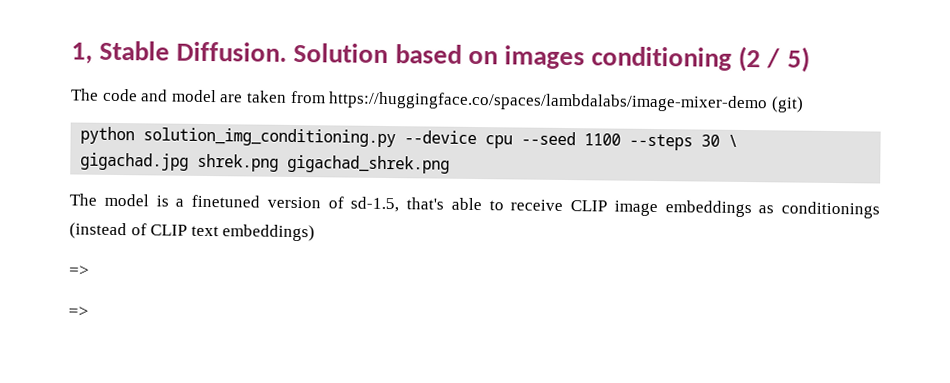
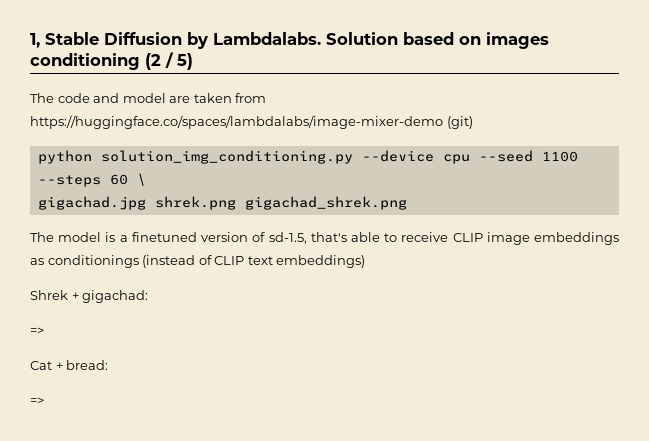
- 1, Stable Diffusion.
+ 1, Stable Diffusion by Lambdalabs.
- python solution_img_conditioning.py --device cpu --seed 1100 --steps 30 \
+ python solution_img_conditioning.py --device cpu --seed 1100 --steps 60 \
  The model is a finetuned version of sd-1.5, that's able to receive CLIP image embeddings as conditionings (instead of CLIP text embeddings)
+ Shrek + gigachad:
  =>
+ Cat + bread:

